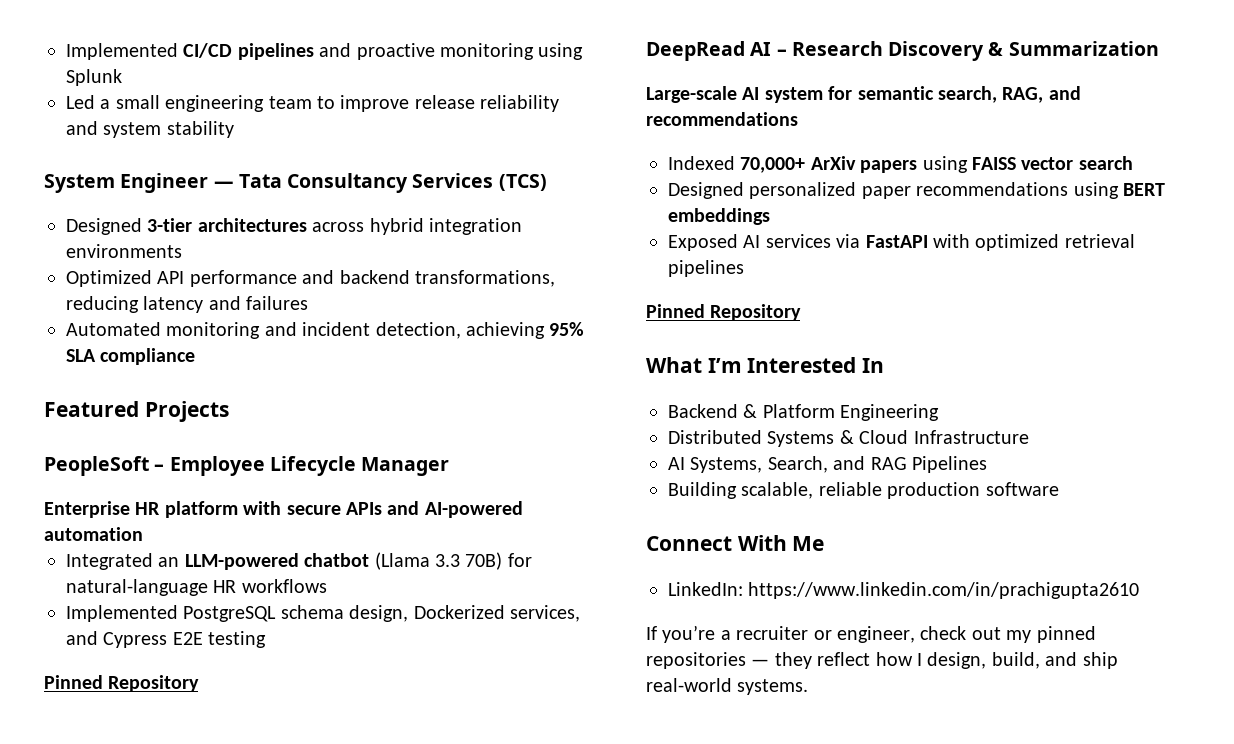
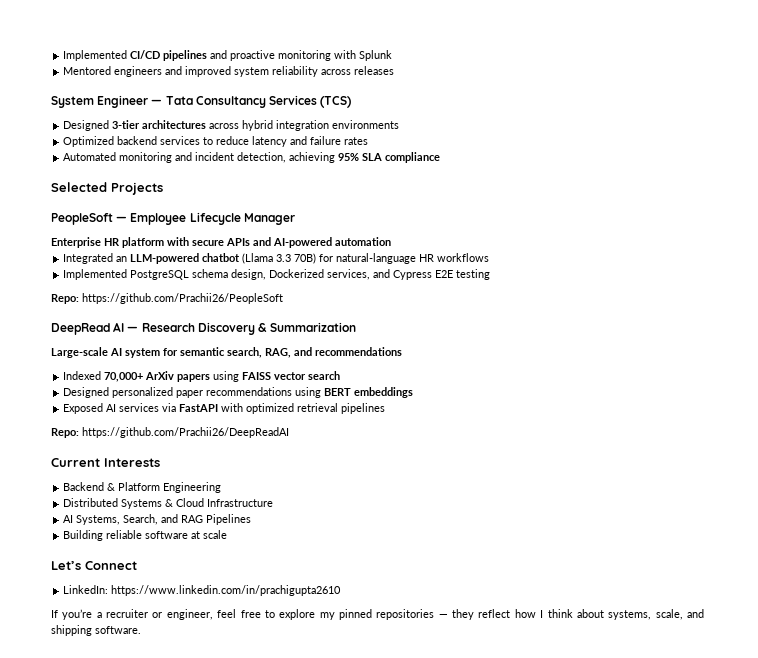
- Implemented CI/CD pipelines and proactive monitoring using Splunk
+ Implemented CI/CD pipelines and proactive monitoring with Splunk
- Led a small engineering team to improve release reliability and system stability
+ Mentored engineers and improved system reliability across releases
- Optimized API performance and backend transformations, reducing latency and failures
+ Optimized backend services to reduce latency and failure rates
- Featured Projects
+ Selected Projects
- PeopleSoft – Employee Lifecycle Manager
+ PeopleSoft — Employee Lifecycle Manager
  Implemented PostgreSQL schema design, Dockerized services, and Cypress E2E testing
- Pinned Repository
+ Repo: https://github.com/Prachii26/PeopleSoft
- DeepRead AI – Research Discovery & Summarization
+ DeepRead AI — Research Discovery & Summarization
  Exposed AI services via FastAPI with optimized retrieval pipelines
- Pinned Repository
- What I’m Interested In
+ Repo: https://github.com/Prachii26/DeepReadAI
+ Current Interests
- Building scalable, reliable production software
- Connect With Me
+ Building reliable software at scale
+ Let’s Connect
- If you’re a recruiter or engineer, check out my pinned repositories — they reflect how I design, build, and ship real-world systems.
+ If you’re a recruiter or engineer, feel free to explore my pinned repositories — they reflect how I think about systems, scale, and shipping software.

